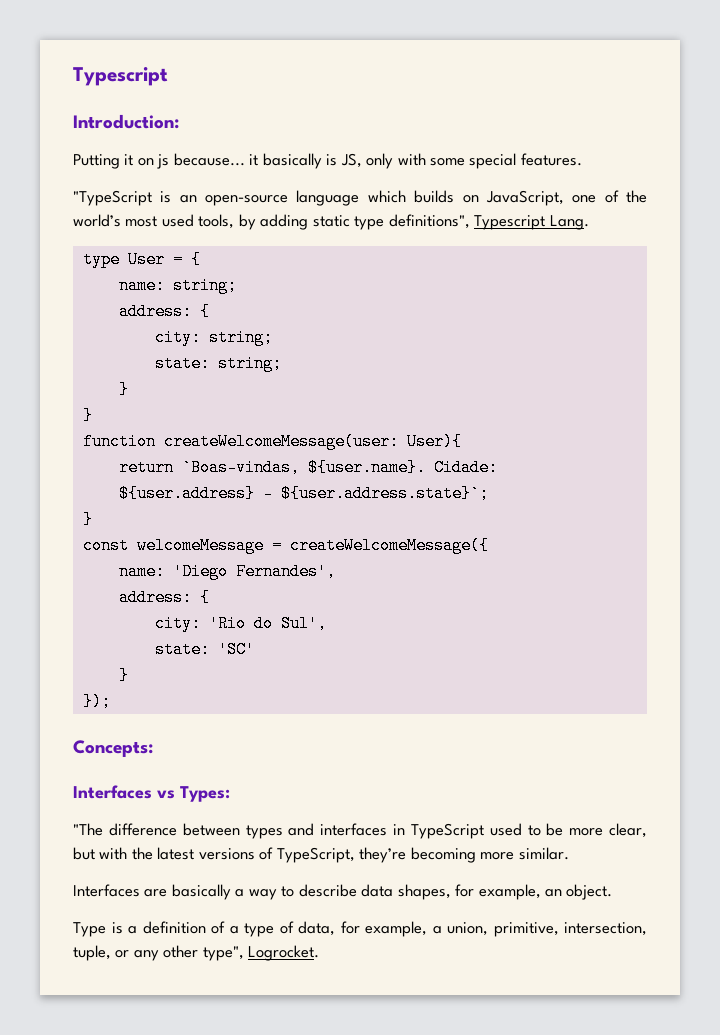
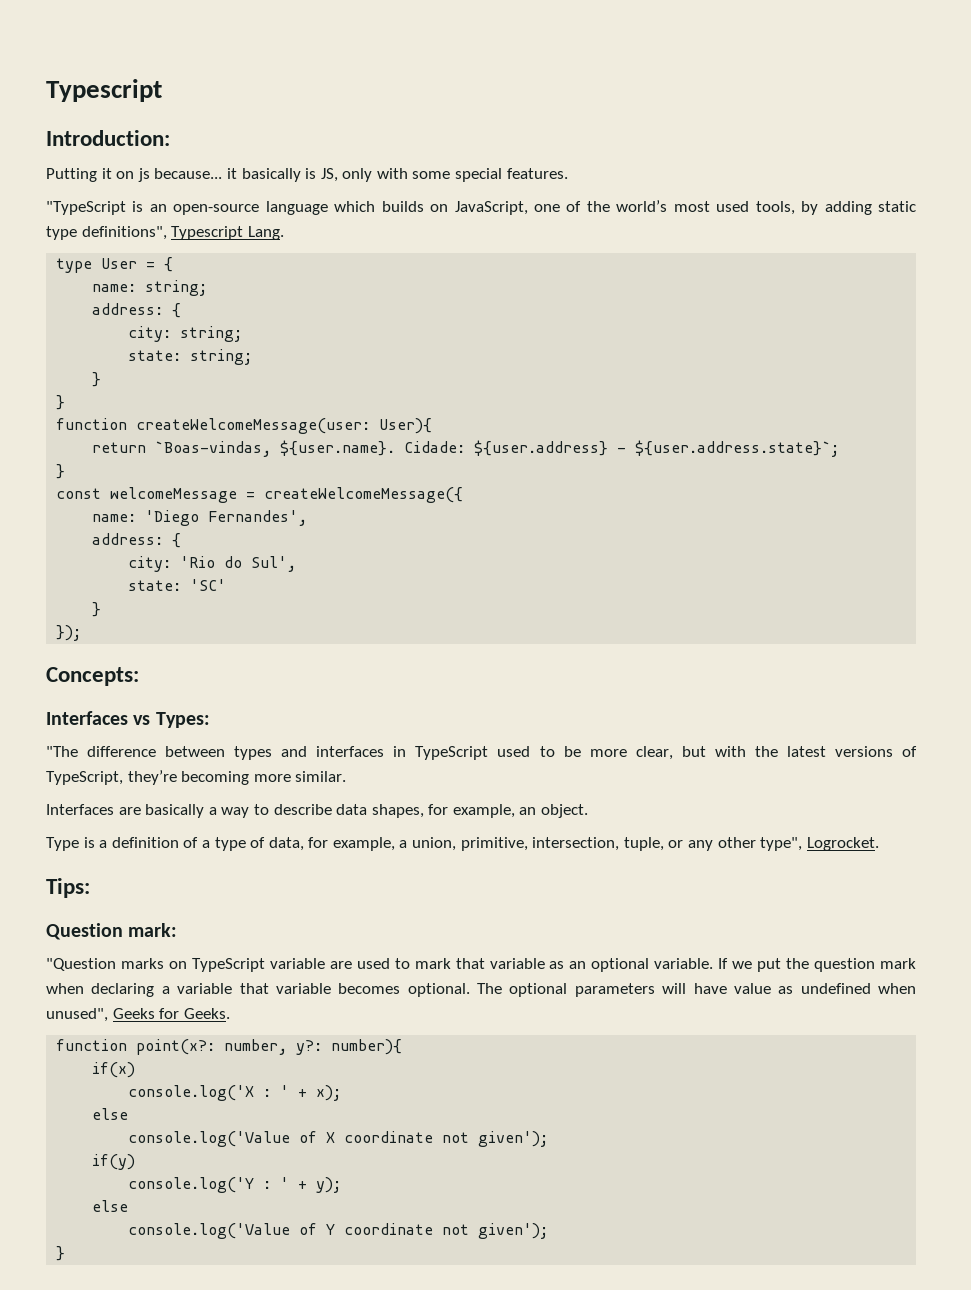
+ Tips:
+ Question mark:
+ "Question marks on TypeScript variable are used to mark that variable as an optional variable. If we put the question mark when declaring a variable that variable becomes optional. The optional parameters will have value as undefined when unused", Geeks for Geeks.
+ function point(x?: number, y?: number){
+ if(x)
+ console.log('X : ' + x);
+ else
+ console.log('Value of X coordinate not given');
+ if(y)
+ console.log('Y : ' + y);
+ else
+ console.log('Value of Y coordinate not given');
+ }

